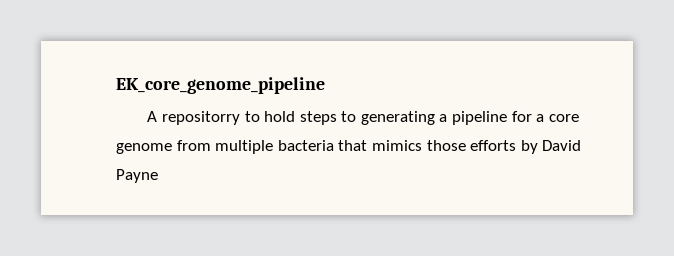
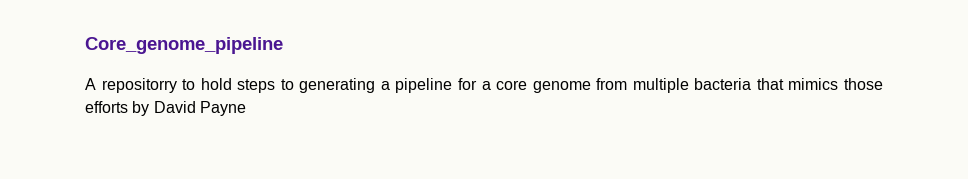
- EK_core_genome_pipeline
+ Core_genome_pipeline

